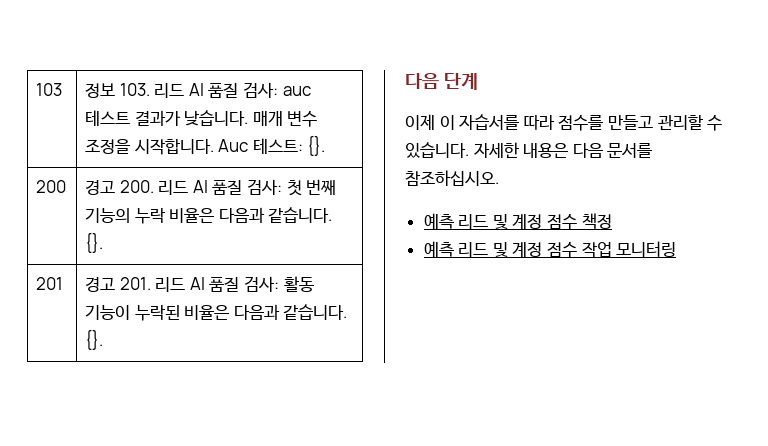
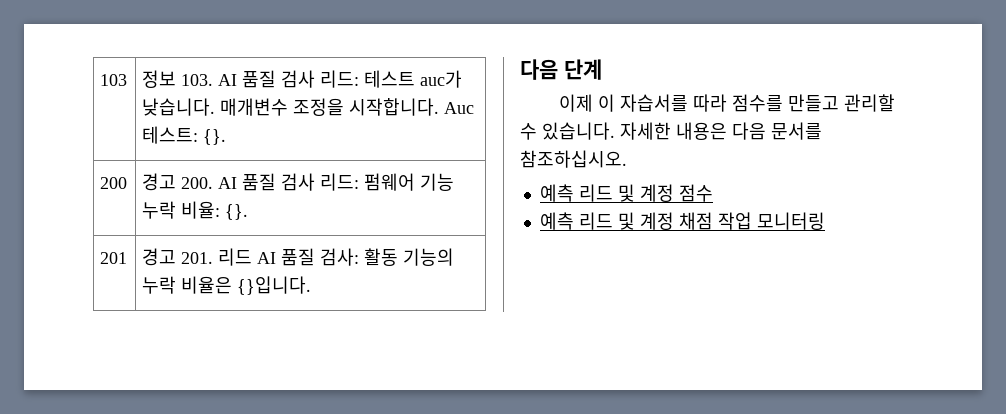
- 103 | 정보 103. 리드 AI 품질 검사: auc 테스트 결과가 낮습니다. 매개 변수 조정을 시작합니다. Auc 테스트: {}.
+ 103 | 정보 103. AI 품질 검사 리드: 테스트 auc가 낮습니다. 매개변수 조정을 시작합니다. Auc 테스트: {}.
- 200 | 경고 200. 리드 AI 품질 검사: 첫 번째 기능의 누락 비율은 다음과 같습니다. {}.
+ 200 | 경고 200. AI 품질 검사 리드: 펌웨어 기능 누락 비율: {}.
- 201 | 경고 201. 리드 AI 품질 검사: 활동 기능이 누락된 비율은 다음과 같습니다. {}.
+ 201 | 경고 201. 리드 AI 품질 검사: 활동 기능의 누락 비율은 {}입니다.
- 예측 리드 및 계정 점수 책정
- 예측 리드 및 계정 점수 작업 모니터링
+ 예측 리드 및 계정 점수
+ 예측 리드 및 계정 채점 작업 모니터링

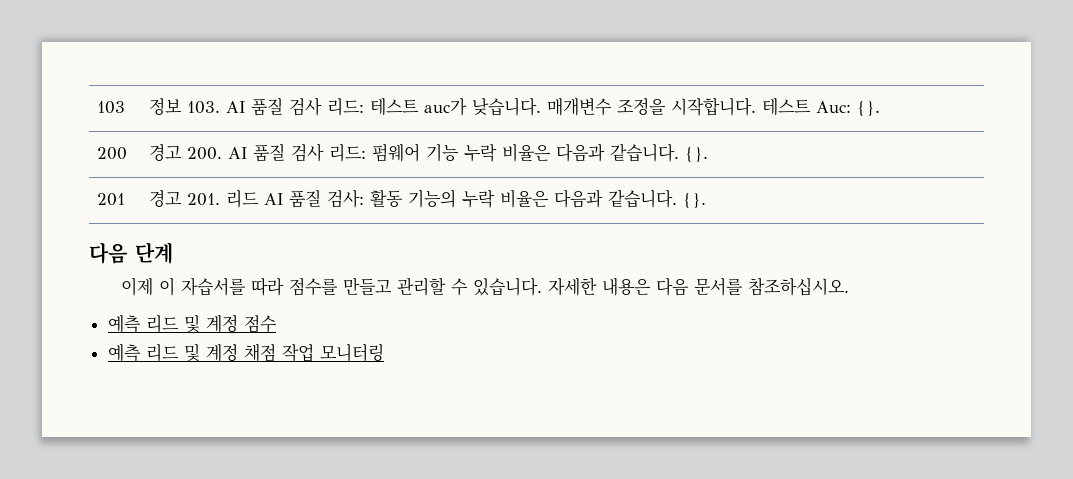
- 103 | 정보 103. AI 품질 검사 리드: 테스트 auc가 낮습니다. 매개변수 조정을 시작합니다. Auc 테스트: {}.
+ 103 | 정보 103. AI 품질 검사 리드: 테스트 auc가 낮습니다. 매개변수 조정을 시작합니다. 테스트 Auc: {}.
- 200 | 경고 200. AI 품질 검사 리드: 펌웨어 기능 누락 비율: {}.
+ 200 | 경고 200. AI 품질 검사 리드: 펌웨어 기능 누락 비율은 다음과 같습니다. {}.
- 201 | 경고 201. 리드 AI 품질 검사: 활동 기능의 누락 비율은 {}입니다.
+ 201 | 경고 201. 리드 AI 품질 검사: 활동 기능의 누락 비율은 다음과 같습니다. {}.

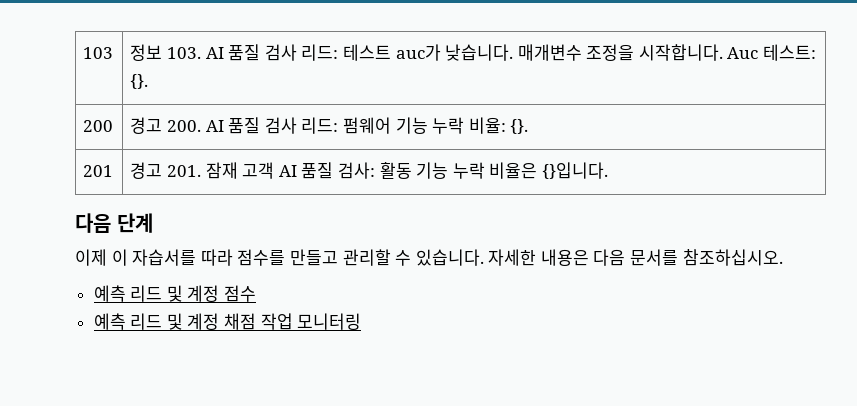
- 103 | 정보 103. AI 품질 검사 리드: 테스트 auc가 낮습니다. 매개변수 조정을 시작합니다. 테스트 Auc: {}.
+ 103 | 정보 103. AI 품질 검사 리드: 테스트 auc가 낮습니다. 매개변수 조정을 시작합니다. Auc 테스트: {}.
- 200 | 경고 200. AI 품질 검사 리드: 펌웨어 기능 누락 비율은 다음과 같습니다. {}.
+ 200 | 경고 200. AI 품질 검사 리드: 펌웨어 기능 누락 비율: {}.
- 201 | 경고 201. 리드 AI 품질 검사: 활동 기능의 누락 비율은 다음과 같습니다. {}.
+ 201 | 경고 201. 잠재 고객 AI 품질 검사: 활동 기능 누락 비율은 {}입니다.

